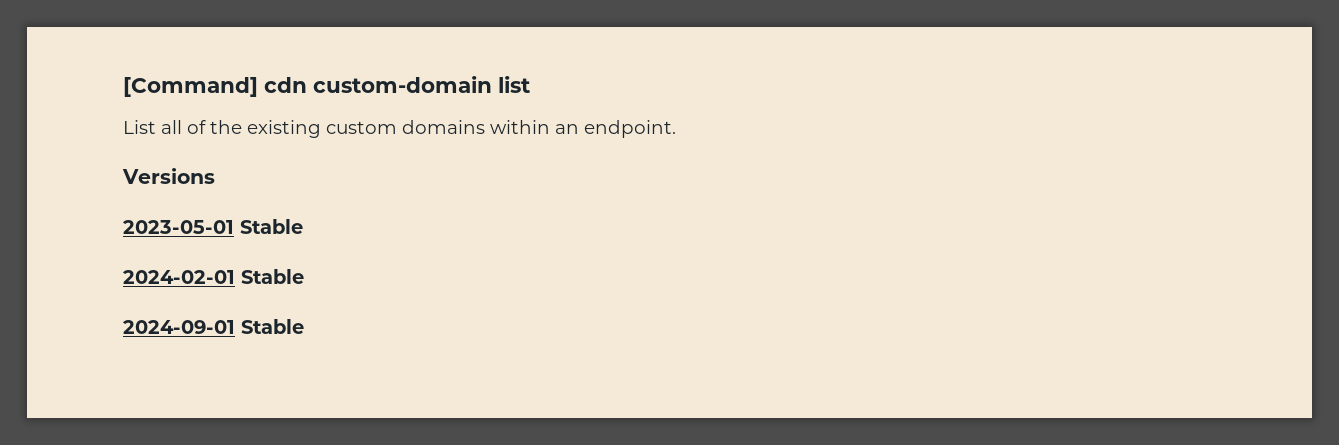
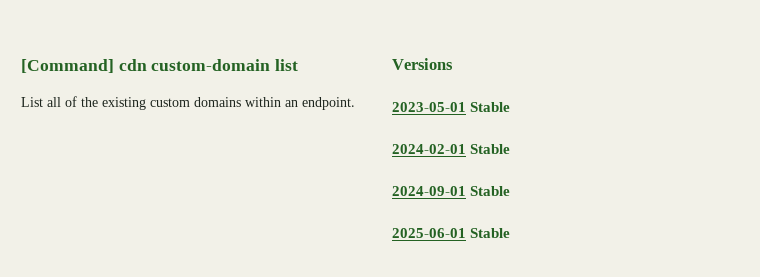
+ 2025-06-01 Stable

